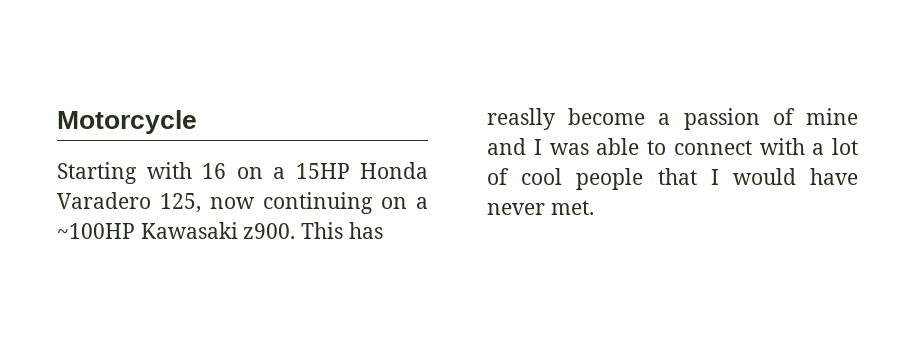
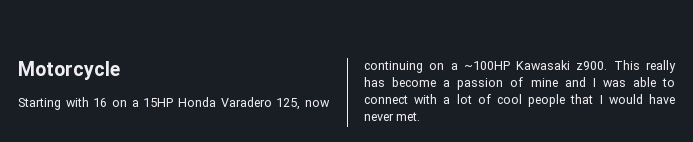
- This has reaslly become a passion of mine and I was able to connect with a lot of cool people that I would have never met.
+ This really has become a passion of mine and I was able to connect with a lot of cool people that I would have never met.

